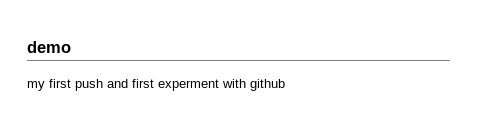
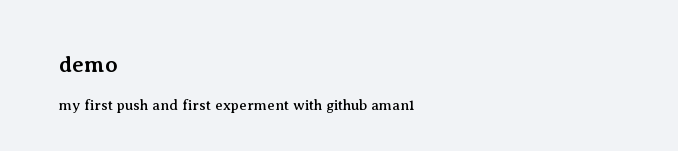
- my first push and first experment with github
+ my first push and first experment with github aman1

